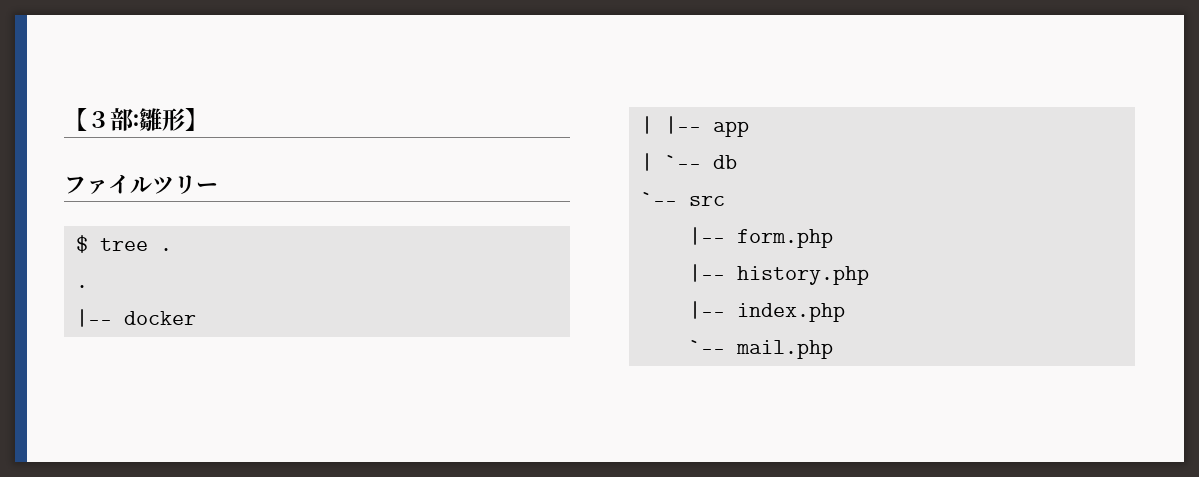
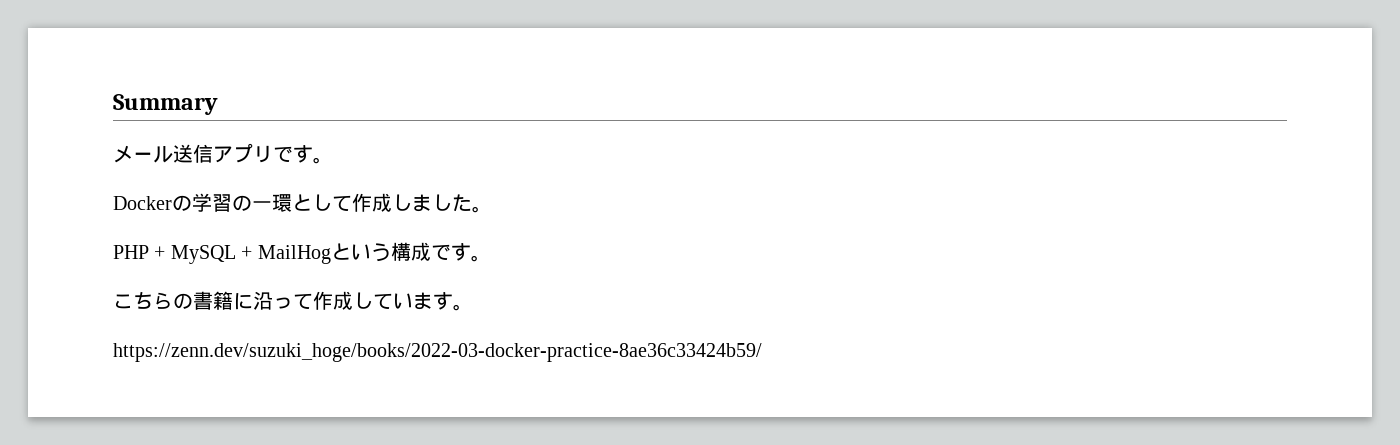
- 【３部:雛形】
- ファイルツリー
- $ tree .
- .
- |-- docker
- | |-- app
- | `-- db
- `-- src
- |-- form.php
- |-- history.php
- |-- index.php
- `-- mail.php
+ Summary
+ メール送信アプリです。
+ Dockerの学習の一環として作成しました。
+ PHP + MySQL + MailHogという構成です。
+ こちらの書籍に沿って作成しています。
+ https://zenn.dev/suzuki_hoge/books/2022-03-docker-practice-8ae36c33424b59/

